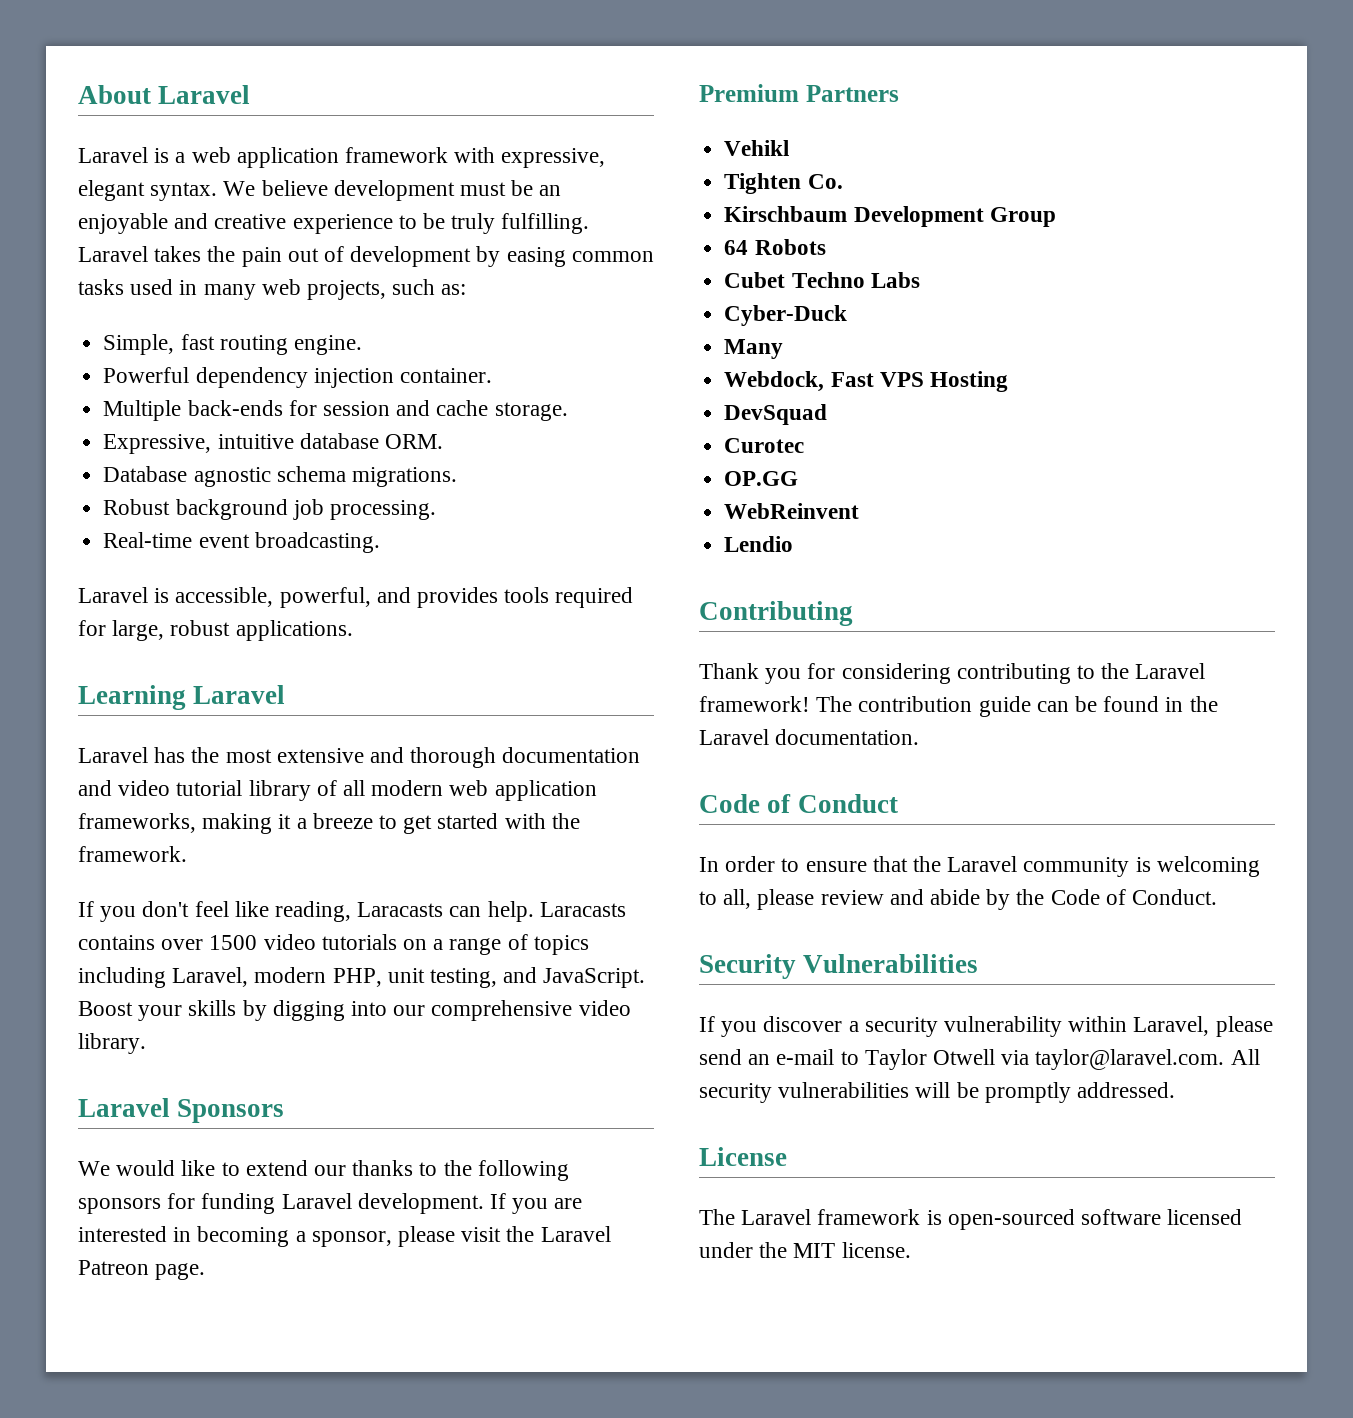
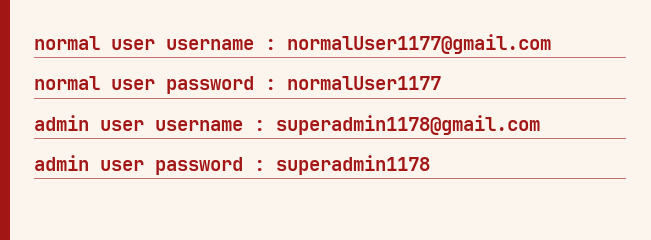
- About Laravel
- Laravel is a web application framework with expressive, elegant syntax. We believe development must be an enjoyable and creative experience to be truly fulfilling. Laravel takes the pain out of development by easing common tasks used in many web projects, such as:
- Simple, fast routing engine.
- Powerful dependency injection container.
- Multiple back-ends for session and cache storage.
- Expressive, intuitive database ORM.
- Database agnostic schema migrations.
- Robust background job processing.
- Real-time event broadcasting.
- Laravel is accessible, powerful, and provides tools required for large, robust applications.
- Learning Laravel
- Laravel has the most extensive and thorough documentation and video tutorial library of all modern web application frameworks, making it a breeze to get started with the framework.
- If you don't feel like reading, Laracasts can help. Laracasts contains over 1500 video tutorials on a range of topics including Laravel, modern PHP, unit testing, and JavaScript. Boost your skills by digging into our comprehensive video library.
- Laravel Sponsors
- We would like to extend our thanks to the following sponsors for funding Laravel development. If you are interested in becoming a sponsor, please visit the Laravel Patreon page.
- Premium Partners
- Vehikl
- Tighten Co.
- Kirschbaum Development Group
- 64 Robots
- Cubet Techno Labs
- Cyber-Duck
- Many
- Webdock, Fast VPS Hosting
- DevSquad
- Curotec
- OP.GG
- WebReinvent
- Lendio
- Contributing
- Thank you for considering contributing to the Laravel framework! The contribution guide can be found in the Laravel documentation.
- Code of Conduct
- In order to ensure that the Laravel community is welcoming to all, please review and abide by the Code of Conduct.
- Security Vulnerabilities
- If you discover a security vulnerability within Laravel, please send an e-mail to Taylor Otwell via taylor@laravel.com. All security vulnerabilities will be promptly addressed.
- License
- The Laravel framework is open-sourced software licensed under the MIT license.
+ normal user username : normalUser1177@gmail.com
+ normal user password : normalUser1177
+ admin user username : superadmin1178@gmail.com
+ admin user password : superadmin1178

